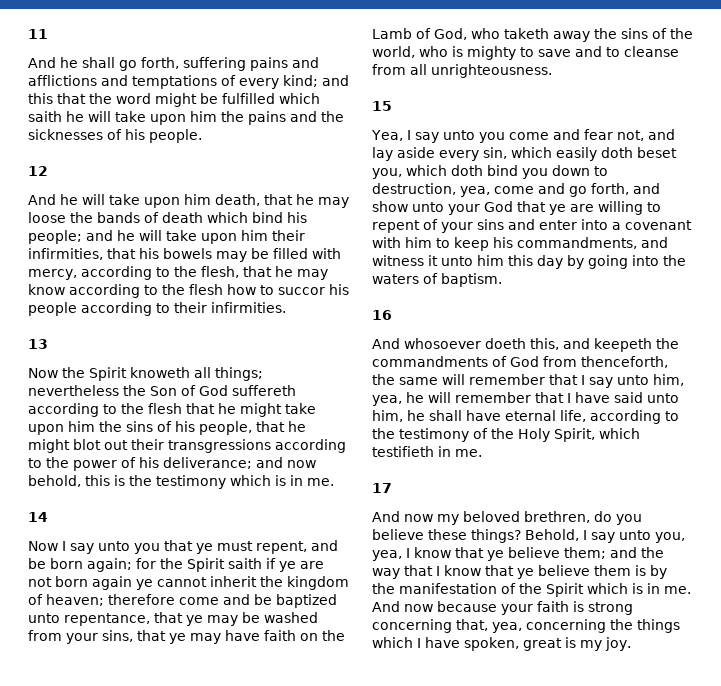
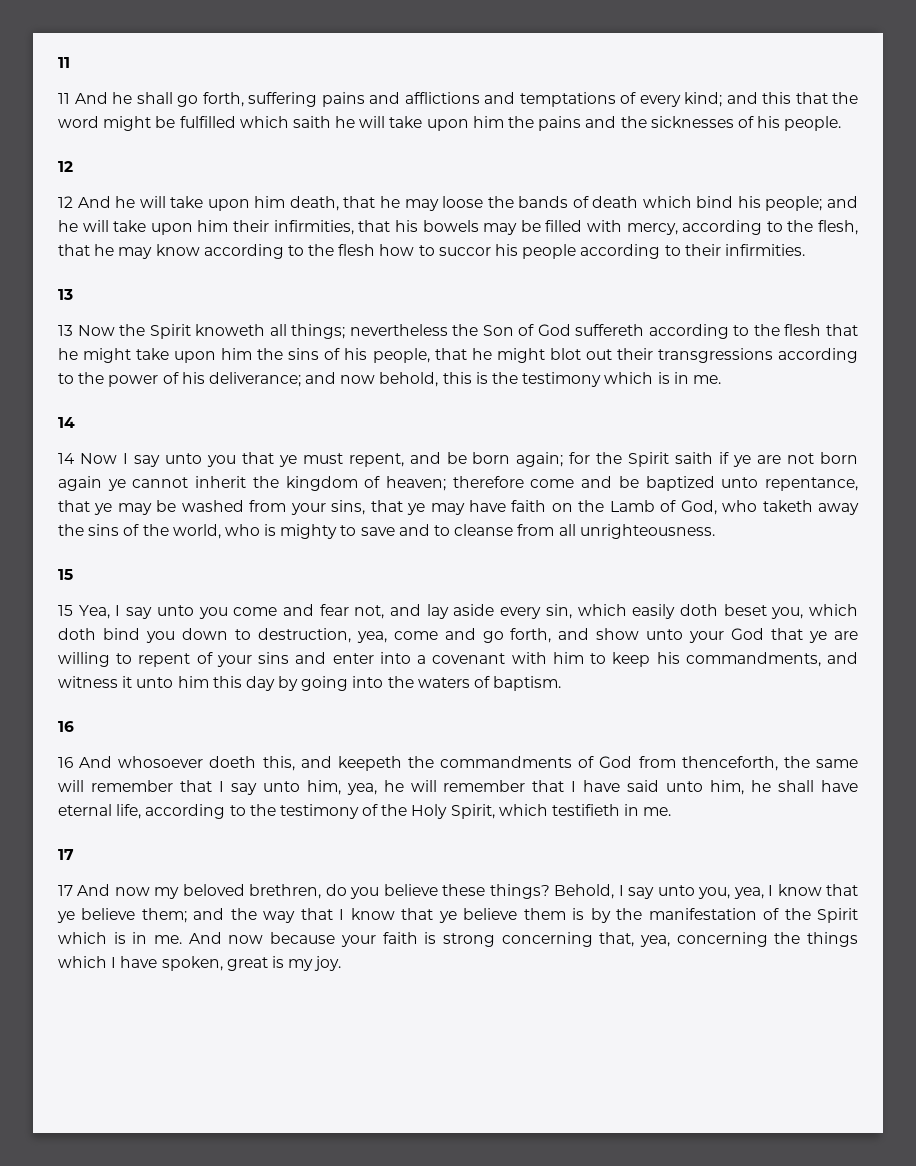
- And he shall go forth, suffering pains and afflictions and temptations of every kind; and this that the word might be fulfilled which saith he will take upon him the pains and the sicknesses of his people.
+ 11 And he shall go forth, suffering pains and afflictions and temptations of every kind; and this that the word might be fulfilled which saith he will take upon him the pains and the sicknesses of his people.
- And he will take upon him death, that he may loose the bands of death which bind his people; and he will take upon him their infirmities, that his bowels may be filled with mercy, according to the flesh, that he may know according to the flesh how to succor his people according to their infirmities.
+ 12 And he will take upon him death, that he may loose the bands of death which bind his people; and he will take upon him their infirmities, that his bowels may be filled with mercy, according to the flesh, that he may know according to the flesh how to succor his people according to their infirmities.
- Now the Spirit knoweth all things; nevertheless the Son of God suffereth according to the flesh that he might take upon him the sins of his people, that he might blot out their transgressions according to the power of his deliverance; and now behold, this is the testimony which is in me.
+ 13 Now the Spirit knoweth all things; nevertheless the Son of God suffereth according to the flesh that he might take upon him the sins of his people, that he might blot out their transgressions according to the power of his deliverance; and now behold, this is the testimony which is in me.
- Now I say unto you that ye must repent, and be born again;
+ 14 Now I say unto you that ye must repent, and be born again;
- Yea, I say unto you come and fear not, and lay aside every sin, which easily doth beset you, which doth bind you down to destruction, yea, come and go forth, and show unto your God that ye are willing to repent of your sins and enter into a covenant with him to keep his commandments, and witness it unto him this day by going into the waters of baptism.
+ 15 Yea, I say unto you come and fear not, and lay aside every sin, which easily doth beset you, which doth bind you down to destruction, yea, come and go forth, and show unto your God that ye are willing to repent of your sins and enter into a covenant with him to keep his commandments, and witness it unto him this day by going into the waters of baptism.
- And whosoever doeth this, and keepeth the commandments of God from thenceforth, the same will remember that I say unto him, yea, he will remember that I have said unto him, he shall have eternal life, according to the testimony of the Holy Spirit, which testifieth in me.
+ 16 And whosoever doeth this, and keepeth the commandments of God from thenceforth, the same will remember that I say unto him, yea, he will remember that I have said unto him, he shall have eternal life, according to the testimony of the Holy Spirit, which testifieth in me.
- And now my beloved brethren, do you believe these things?
+ 17 And now my beloved brethren, do you believe these things?

